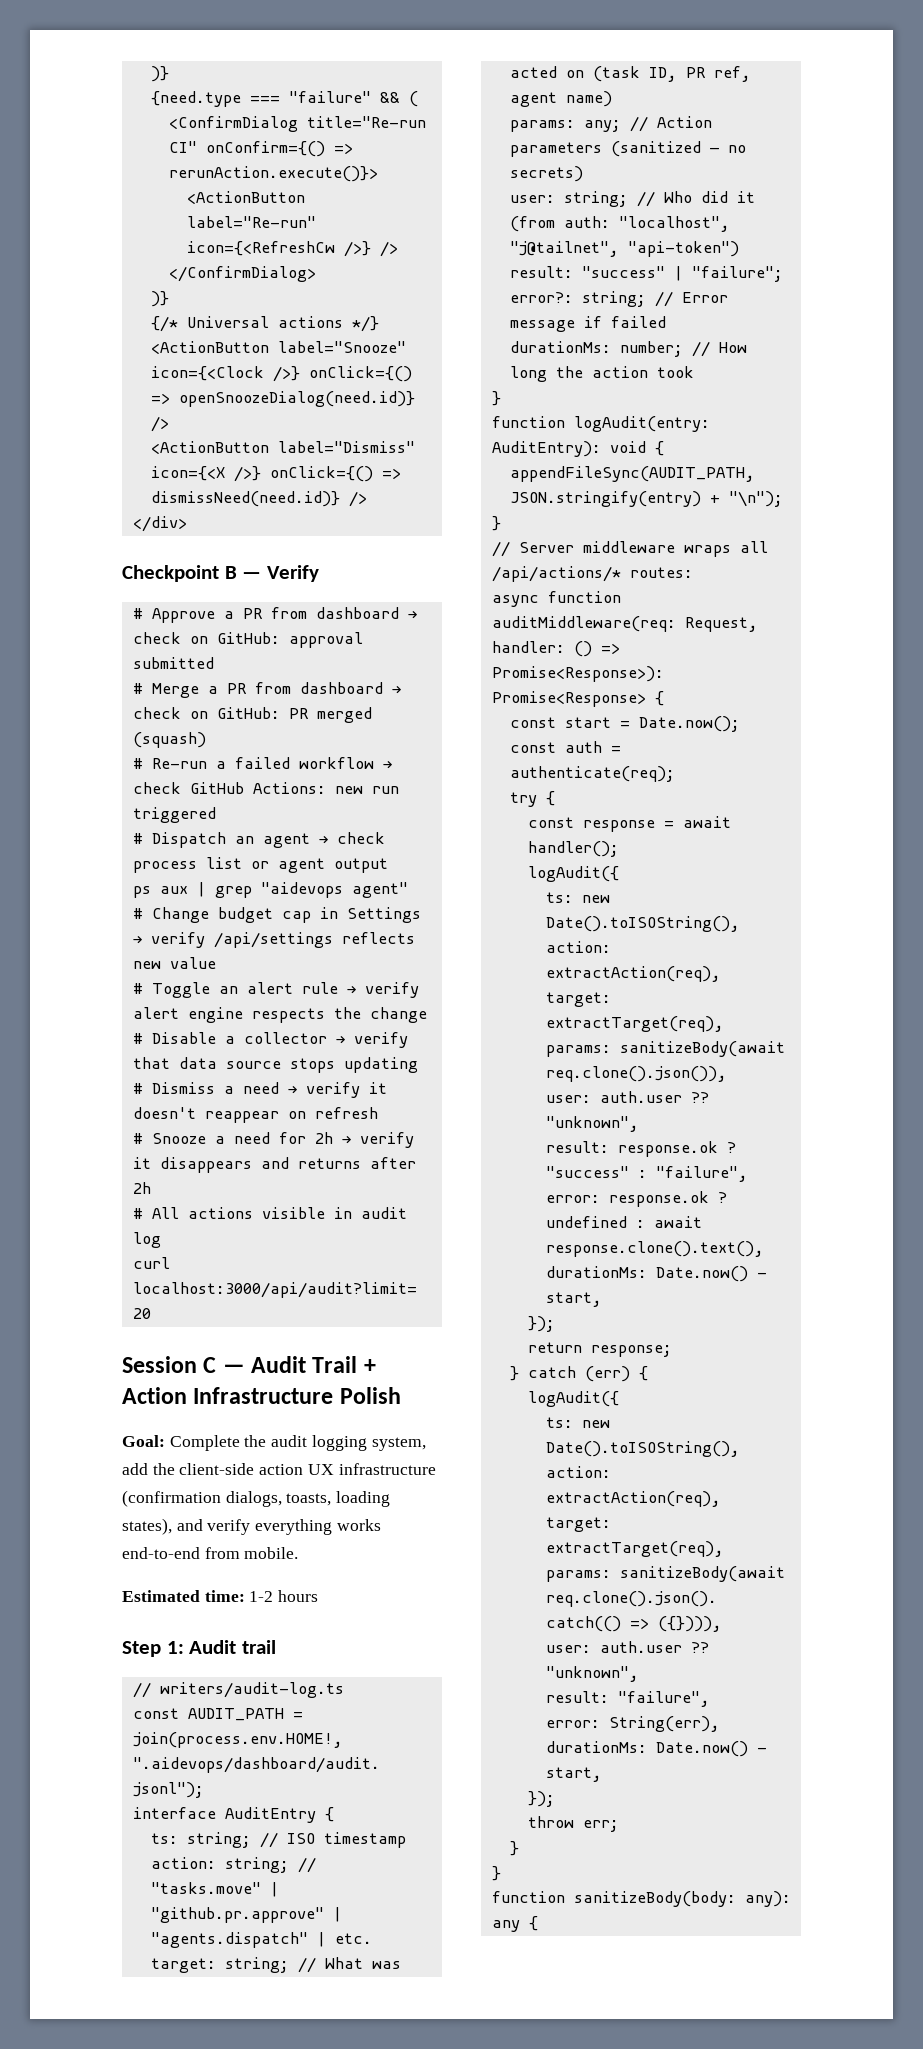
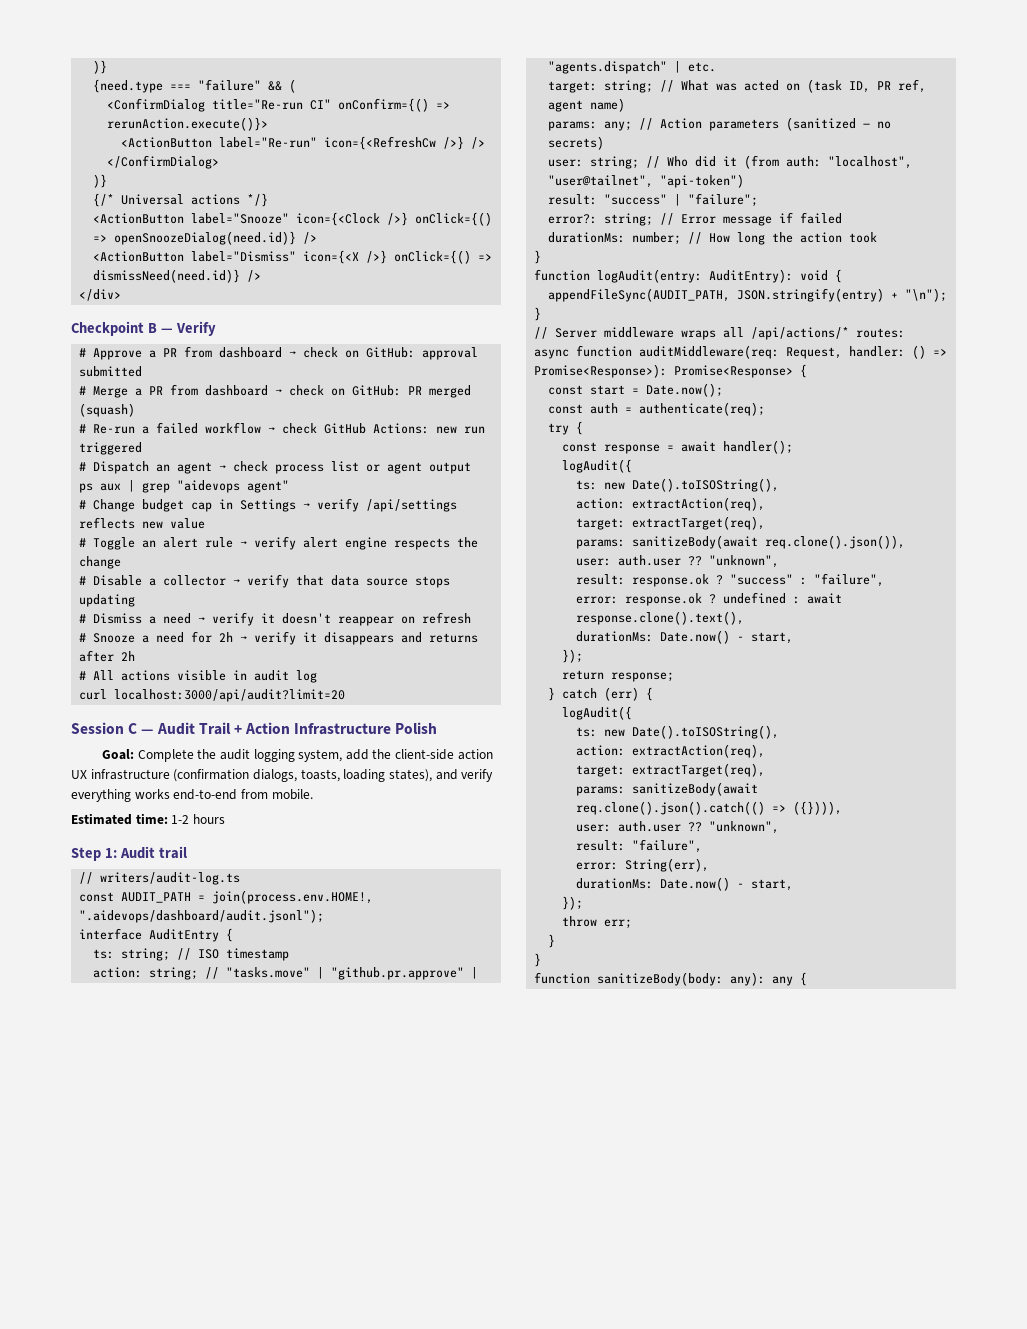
- user: string; // Who did it (from auth: "localhost", "j@tailnet", "api-token")
+ user: string; // Who did it (from auth: "localhost", "user@tailnet", "api-token")

